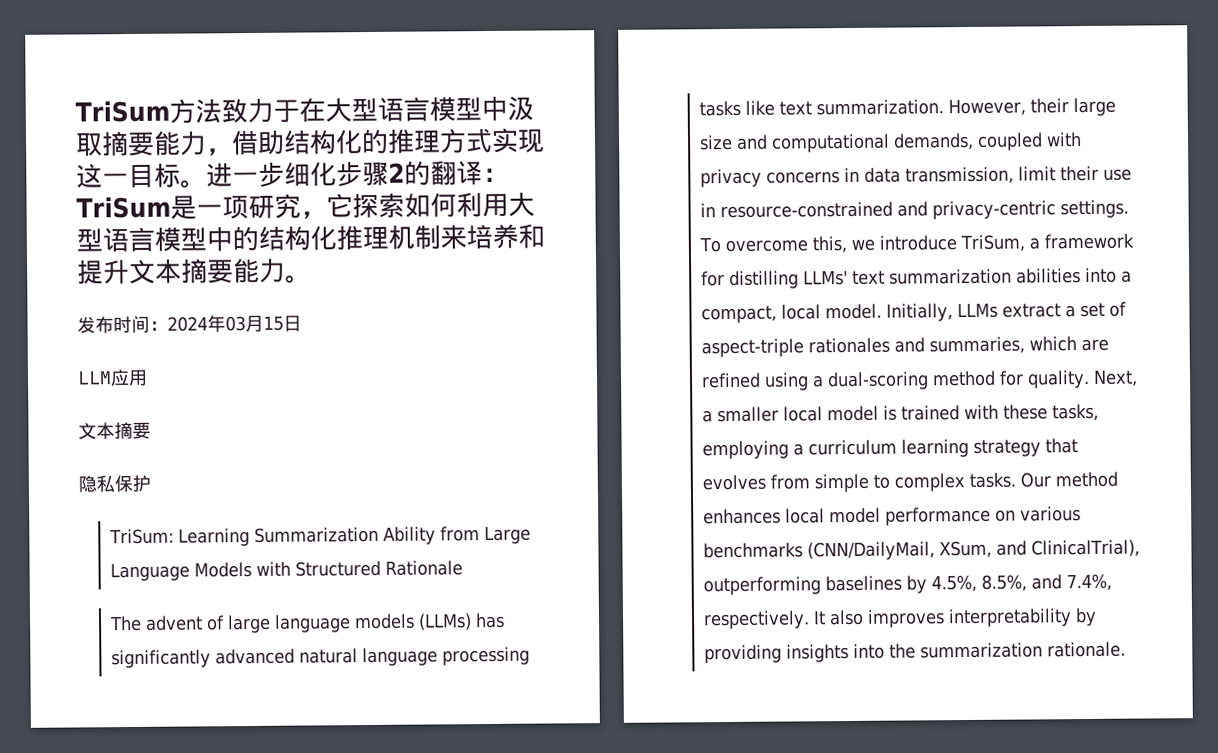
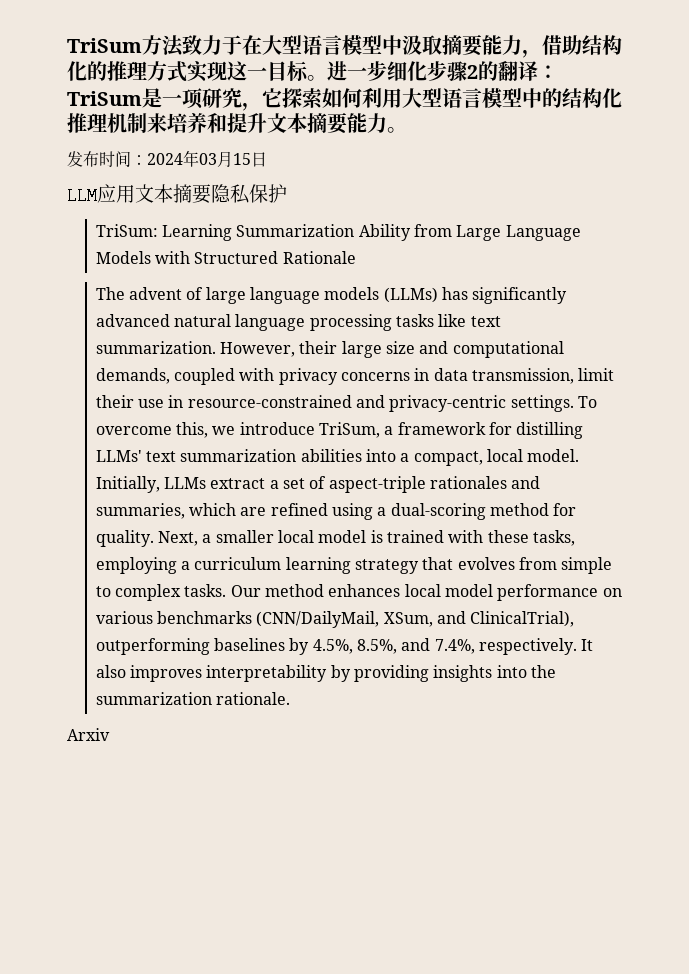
- LLM应用
- 文本摘要
- 隐私保护
+ LLM应用文本摘要隐私保护
+ Arxiv

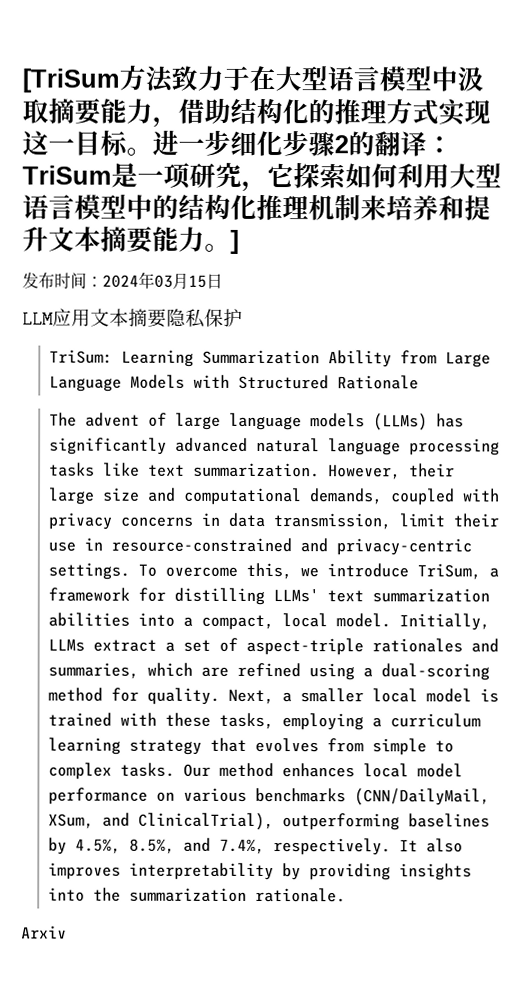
- TriSum方法致力于在大型语言模型中汲取摘要能力，借助结构化的推理方式实现这一目标。
+ [TriSum方法致力于在大型语言模型中汲取摘要能力，借助结构化的推理方式实现这一目标。
- 进一步细化步骤2的翻译：TriSum是一项研究，它探索如何利用大型语言模型中的结构化推理机制来培养和提升文本摘要能力。
+ 进一步细化步骤2的翻译：TriSum是一项研究，它探索如何利用大型语言模型中的结构化推理机制来培养和提升文本摘要能力。]

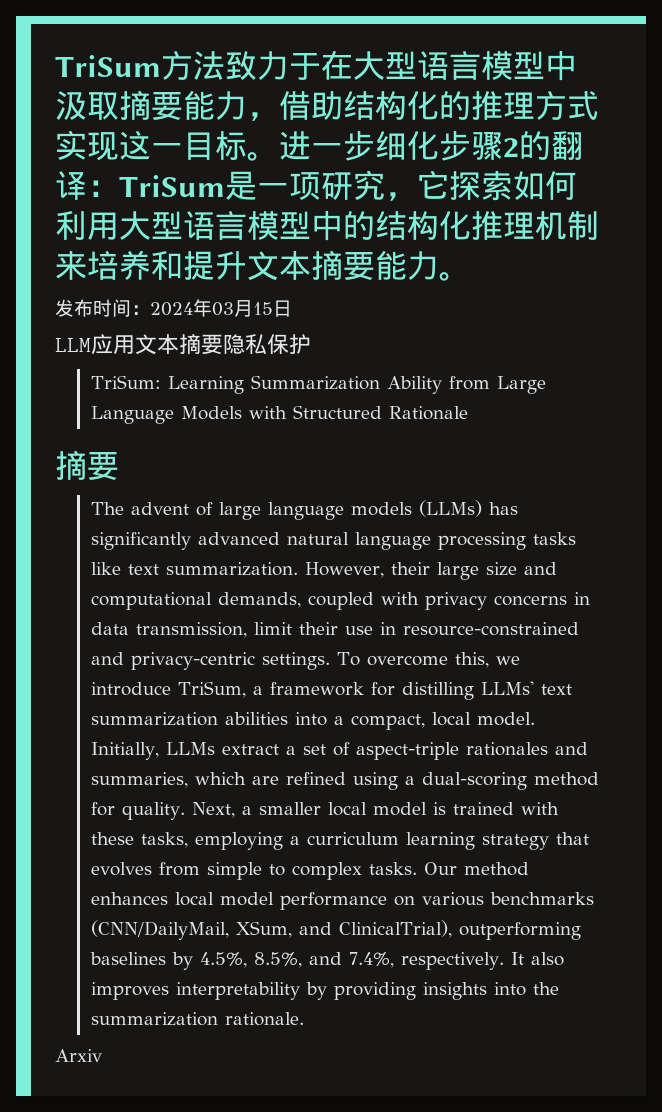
- [TriSum方法致力于在大型语言模型中汲取摘要能力，借助结构化的推理方式实现这一目标。
+ TriSum方法致力于在大型语言模型中汲取摘要能力，借助结构化的推理方式实现这一目标。
- 进一步细化步骤2的翻译：TriSum是一项研究，它探索如何利用大型语言模型中的结构化推理机制来培养和提升文本摘要能力。]
+ 进一步细化步骤2的翻译：TriSum是一项研究，它探索如何利用大型语言模型中的结构化推理机制来培养和提升文本摘要能力。
  TriSum: Learning Summarization Ability from Large Language Models with Structured Rationale
+ 摘要

